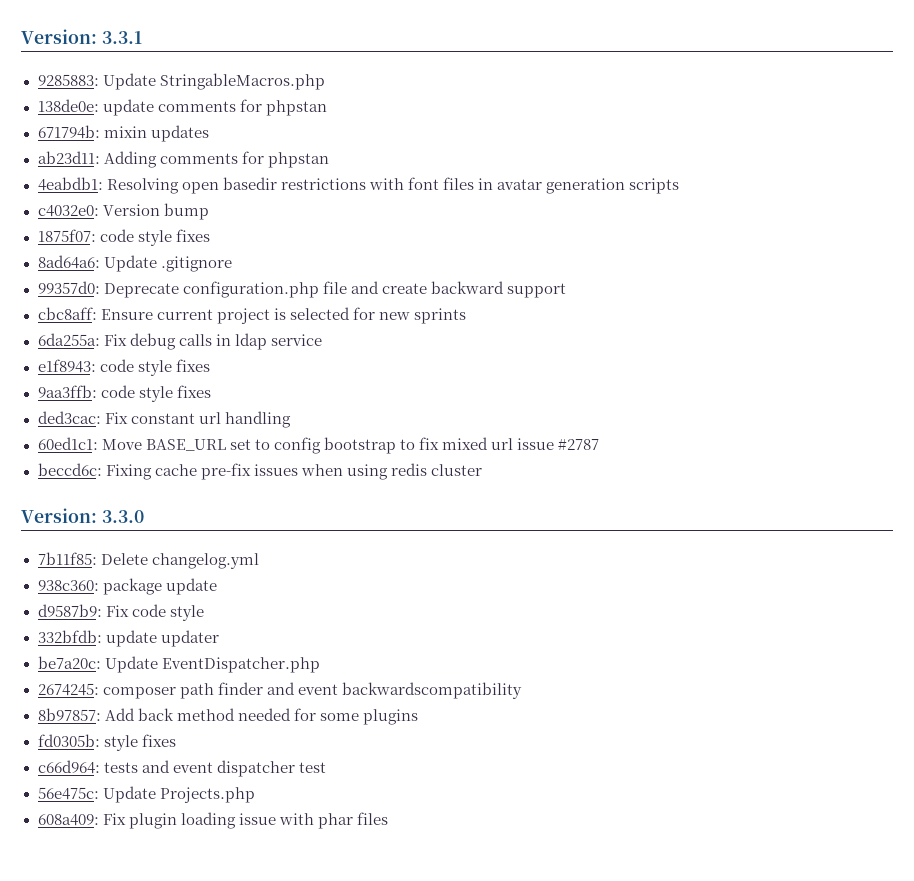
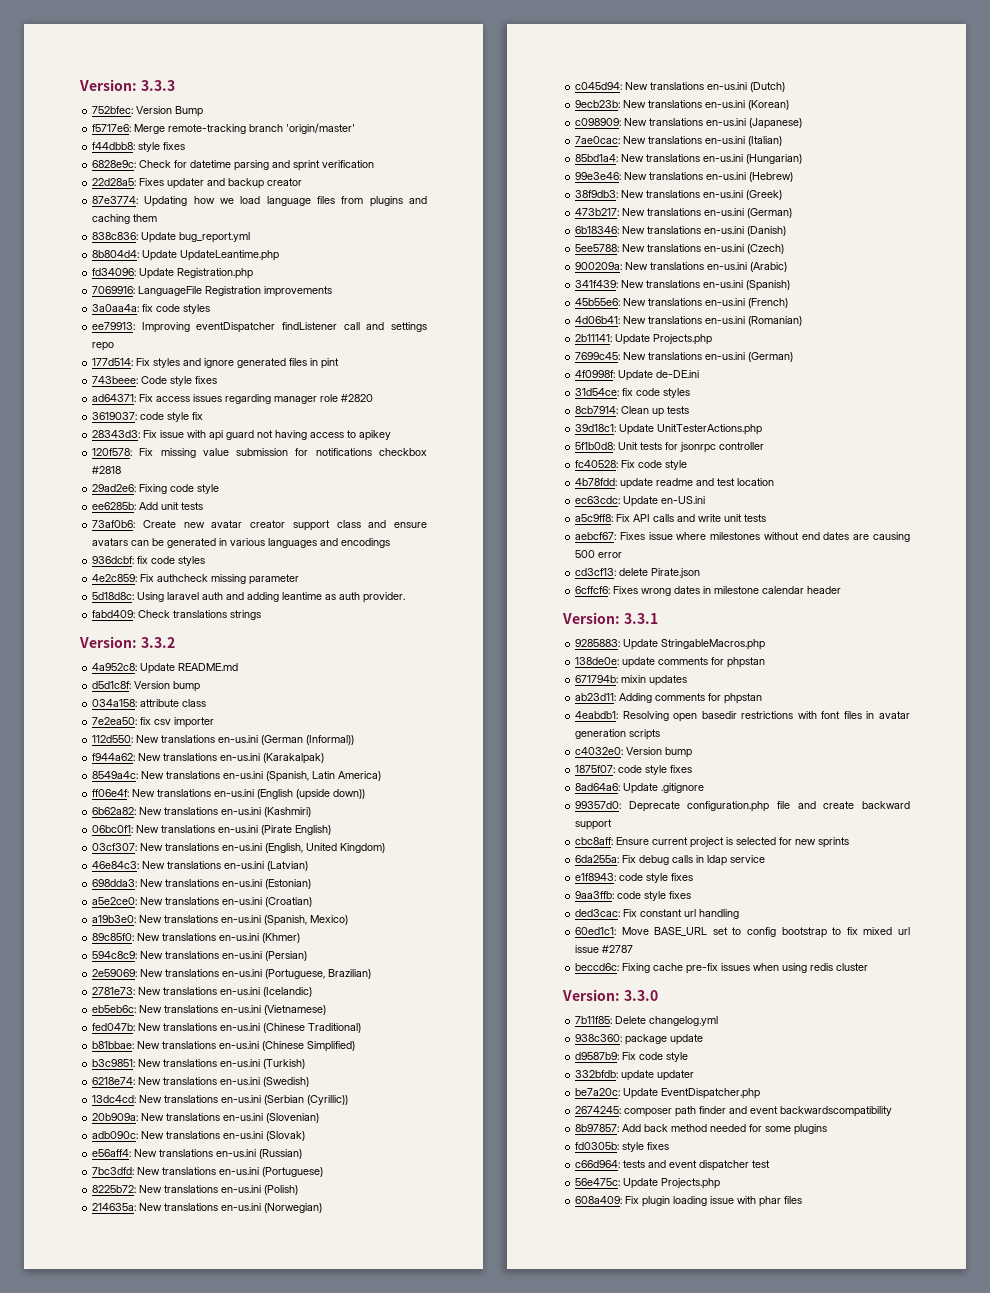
+ Version: 3.3.3
+ 752bfec: Version Bump
+ f5717e6: Merge remote-tracking branch 'origin/master'
+ f44dbb8: style fixes
+ 6828e9c: Check for datetime parsing and sprint verification
+ 22d28a5: Fixes updater and backup creator
+ 87e3774: Updating how we load language files from plugins and caching them
+ 838c836: Update bug_report.yml
+ 8b804d4: Update UpdateLeantime.php
+ fd34096: Update Registration.php
+ 7069916: LanguageFile Registration improvements
+ 3a0aa4a: fix code styles
+ ee79913: Improving eventDispatcher findListener call and settings repo
+ 177d514: Fix styles and ignore generated files in pint
+ 743beee: Code style fixes
+ ad64371: Fix access issues regarding manager role #2820
+ 3619037: code style fix
+ 28343d3: Fix issue with api guard not having access to apikey
+ 120f578: Fix missing value submission for notifications checkbox #2818
+ 29ad2e6: Fixing code style
+ ee6285b: Add unit tests
+ 73af0b6: Create new avatar creator support class and ensure avatars can be generated in various languages and encodings
+ 936dcbf: fix code styles
+ 4e2c859: Fix authcheck missing parameter
+ 5d18d8c: Using laravel auth and adding leantime as auth provider.
+ fabd409: Check translations strings
+ Version: 3.3.2
+ 4a952c8: Update README.md
+ d5d1c8f: Version bump
+ 034a158: attribute class
+ 7e2ea50: fix csv importer
+ 112d550: New translations en-us.ini (German (Informal))
+ f944a62: New translations en-us.ini (Karakalpak)
+ 8549a4c: New translations en-us.ini (Spanish, Latin America)
+ ff06e4f: New translations en-us.ini (English (upside down))
+ 6b62a82: New translations en-us.ini (Kashmiri)
+ 06bc0f1: New translations en-us.ini (Pirate English)
+ 03cf307: New translations en-us.ini (English, United Kingdom)
+ 46e84c3: New translations en-us.ini (Latvian)
+ 698dda3: New translations en-us.ini (Estonian)
+ a5e2ce0: New translations en-us.ini (Croatian)
+ a19b3e0: New translations en-us.ini (Spanish, Mexico)
+ 89c85f0: New translations en-us.ini (Khmer)
+ 594c8c9: New translations en-us.ini (Persian)
+ 2e59069: New translations en-us.ini (Portuguese, Brazilian)
+ 2781e73: New translations en-us.ini (Icelandic)
+ eb5eb6c: New translations en-us.ini (Vietnamese)
+ fed047b: New translations en-us.ini (Chinese Traditional)
+ b81bbae: New translations en-us.ini (Chinese Simplified)
+ b3c9851: New translations en-us.ini (Turkish)
+ 6218e74: New translations en-us.ini (Swedish)
+ 13dc4cd: New translations en-us.ini (Serbian (Cyrillic))
+ 20b909a: New translations en-us.ini (Slovenian)
+ adb090c: New translations en-us.ini (Slovak)
+ e56aff4: New translations en-us.ini (Russian)
+ 7bc3dfd: New translations en-us.ini (Portuguese)
+ 8225b72: New translations en-us.ini (Polish)
+ 214635a: New translations en-us.ini (Norwegian)
+ c045d94: New translations en-us.ini (Dutch)
+ 9ecb23b: New translations en-us.ini (Korean)
+ c098909: New translations en-us.ini (Japanese)
+ 7ae0cac: New translations en-us.ini (Italian)
+ 85bd1a4: New translations en-us.ini (Hungarian)
+ 99e3e46: New translations en-us.ini (Hebrew)
+ 38f9db3: New translations en-us.ini (Greek)
+ 473b217: New translations en-us.ini (German)
+ 6b18346: New translations en-us.ini (Danish)
+ 5ee5788: New translations en-us.ini (Czech)
+ 900209a: New translations en-us.ini (Arabic)
+ 341f439: New translations en-us.ini (Spanish)
+ 45b55e6: New translations en-us.ini (French)
+ 4d06b41: New translations en-us.ini (Romanian)
+ 2b11141: Update Projects.php
+ 7699c45: New translations en-us.ini (German)
+ 4f0998f: Update de-DE.ini
+ 31d54ce: fix code styles
+ 8cb7914: Clean up tests
+ 39d18c1: Update UnitTesterActions.php
+ 5f1b0d8: Unit tests for jsonrpc controller
+ fc40528: Fix code style
+ 4b78fdd: update readme and test location
+ ec63cdc: Update en-US.ini
+ a5c9ff8: Fix API calls and write unit tests
+ aebcf67: Fixes issue where milestones without end dates are causing 500 error
+ cd3cf13: delete Pirate.json
+ 6cffcf6: Fixes wrong dates in milestone calendar header

